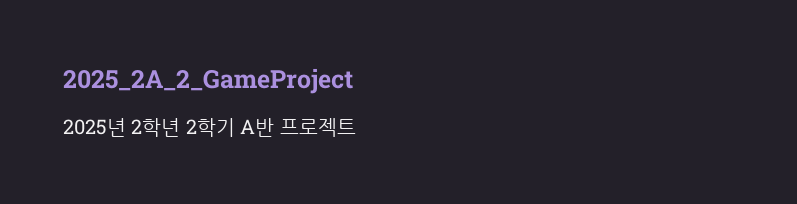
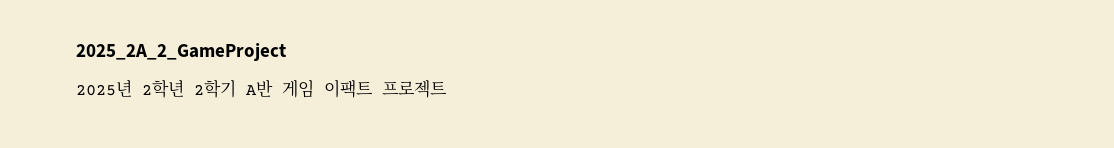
- 2025년 2학년 2학기 A반 프로젝트
+ 2025년 2학년 2학기 A반 게임 이팩트 프로젝트

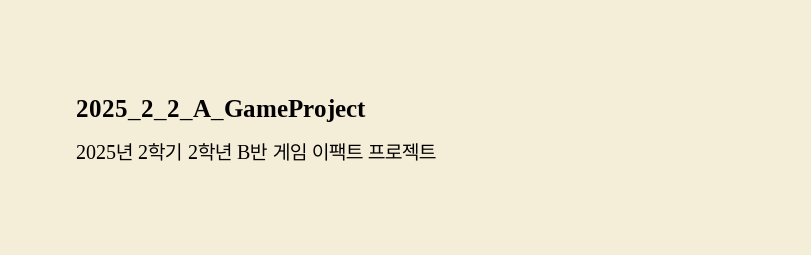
- 2025_2A_2_GameProject
+ 2025_2_2_A_GameProject
- 2025년 2학년 2학기 A반 게임 이팩트 프로젝트
+ 2025년 2학기 2학년 B반 게임 이팩트 프로젝트

